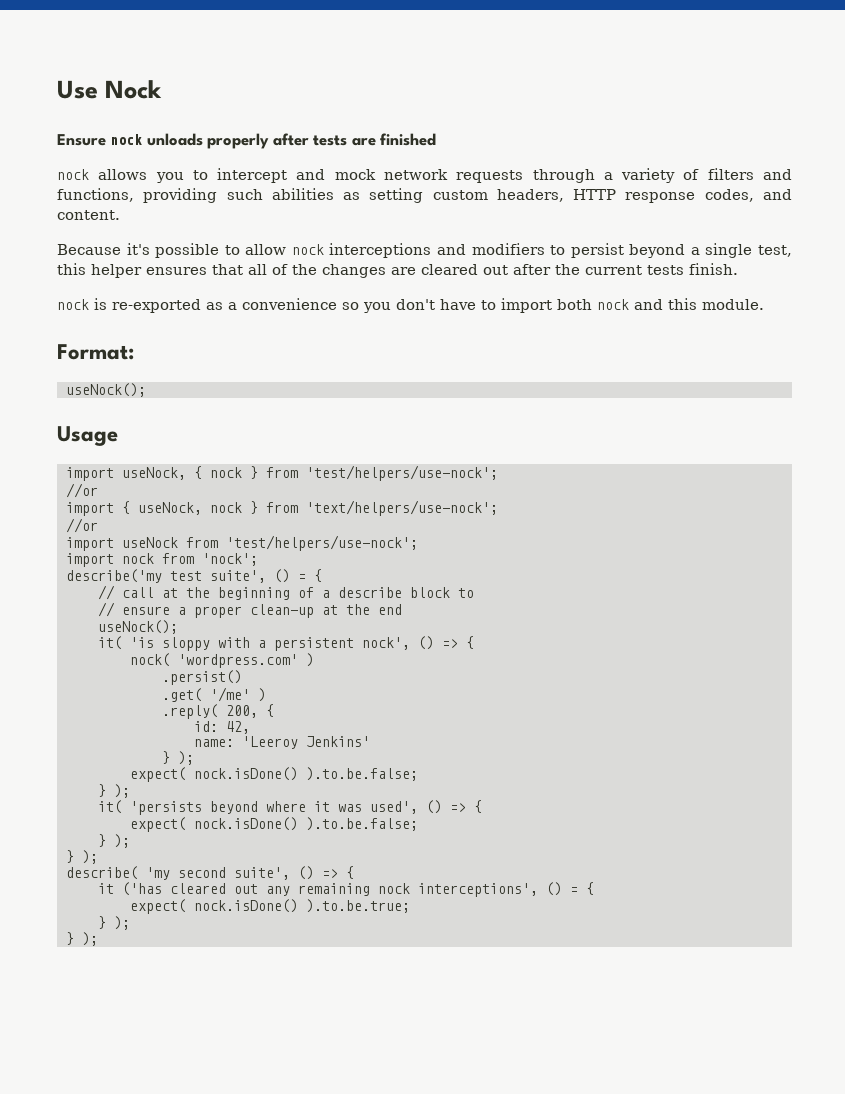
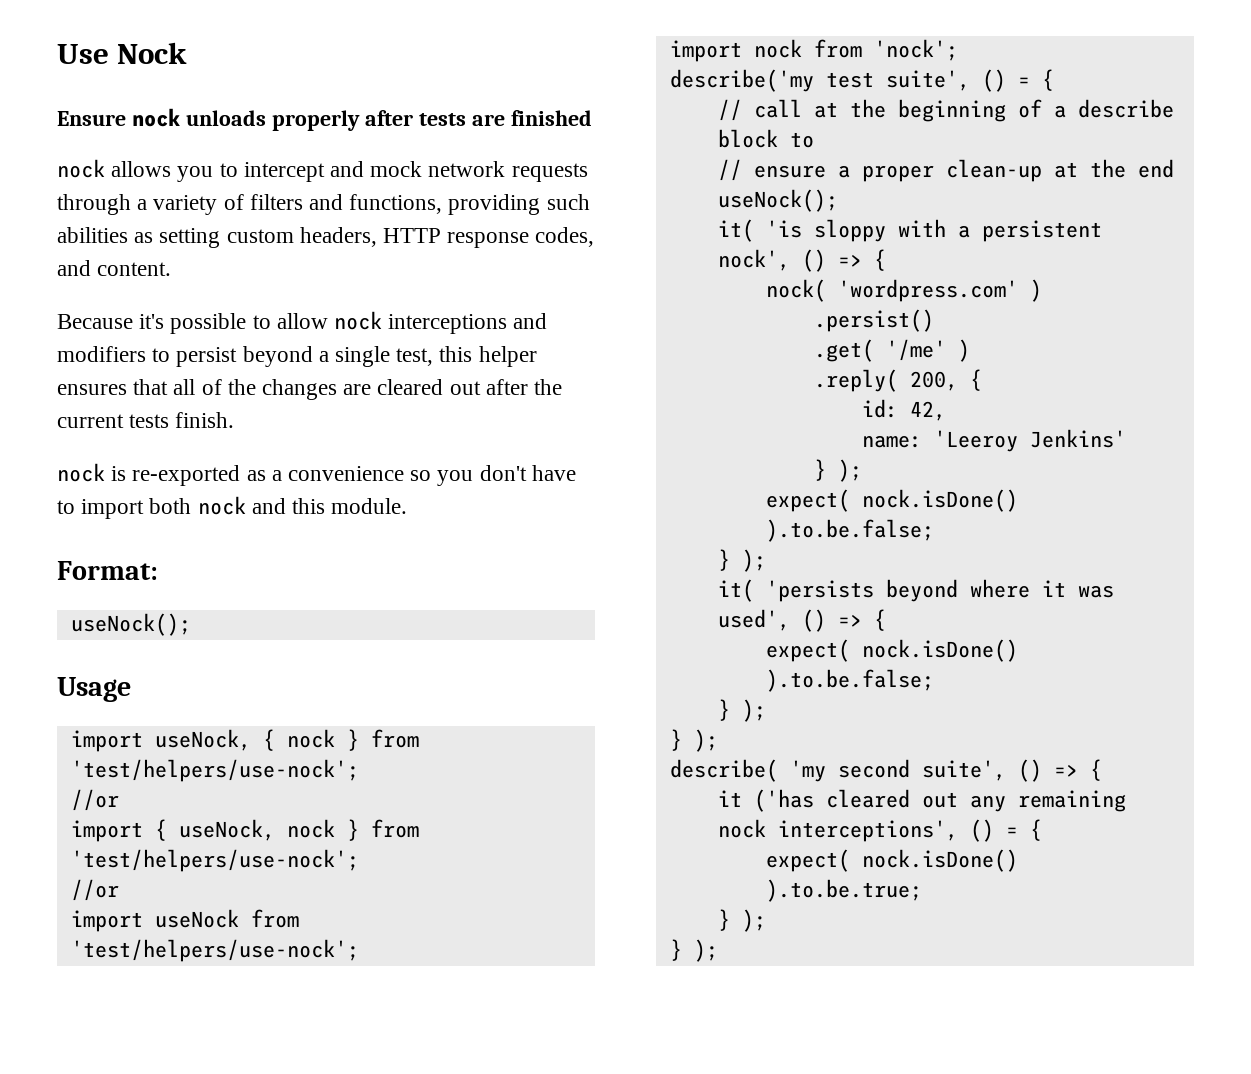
- import { useNock, nock } from 'text/helpers/use-nock';
+ import { useNock, nock } from 'test/helpers/use-nock';

